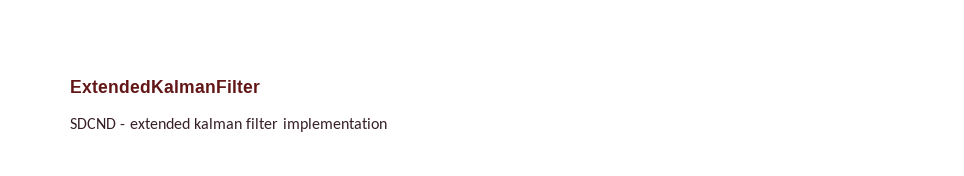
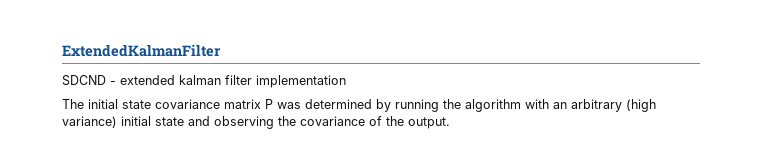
+ The initial state covariance matrix P was determined by running the algorithm with an arbitrary (high variance) initial state and observing the covariance of the output.

